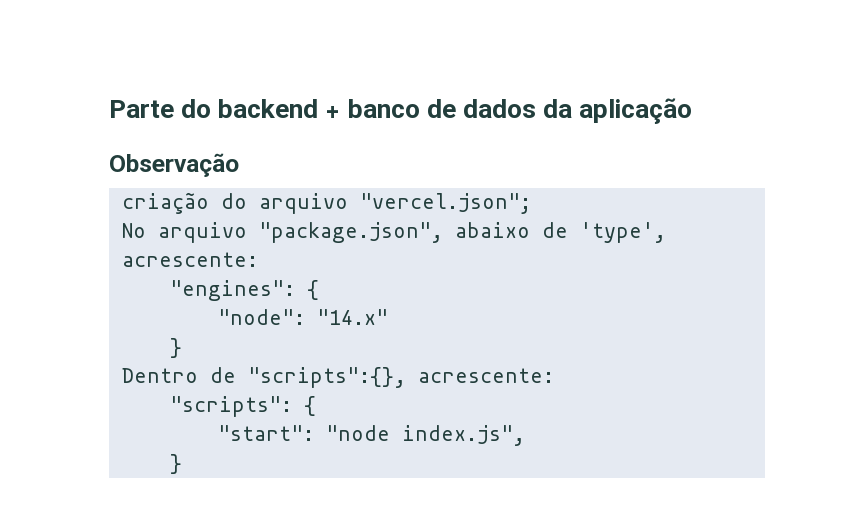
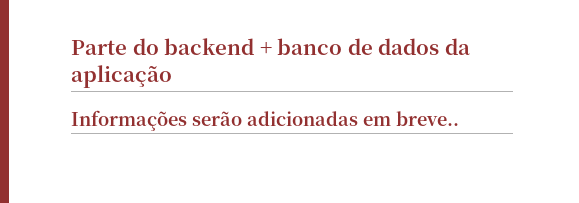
- Observação
- criação do arquivo "vercel.json";
- No arquivo "package.json", abaixo de 'type', acrescente:
- "engines": {
- "node": "14.x"
- }
- Dentro de "scripts":{}, acrescente:
- "scripts": {
- "start": "node index.js",
- }
+ Informações serão adicionadas em breve..

